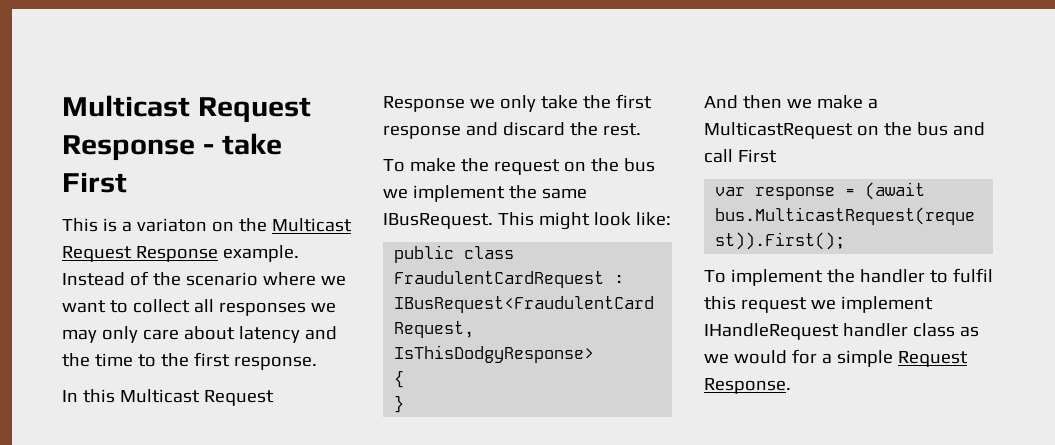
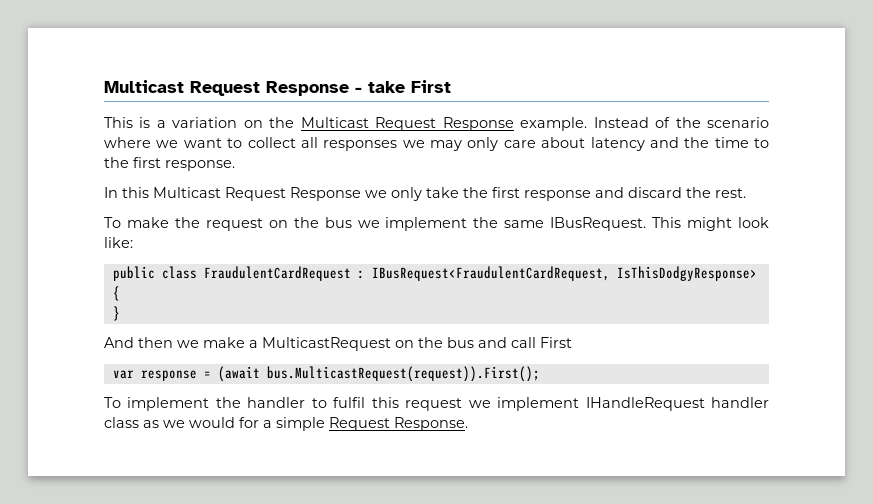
- This is a variaton on the Multicast Request Response example.
+ This is a variation on the Multicast Request Response example.

